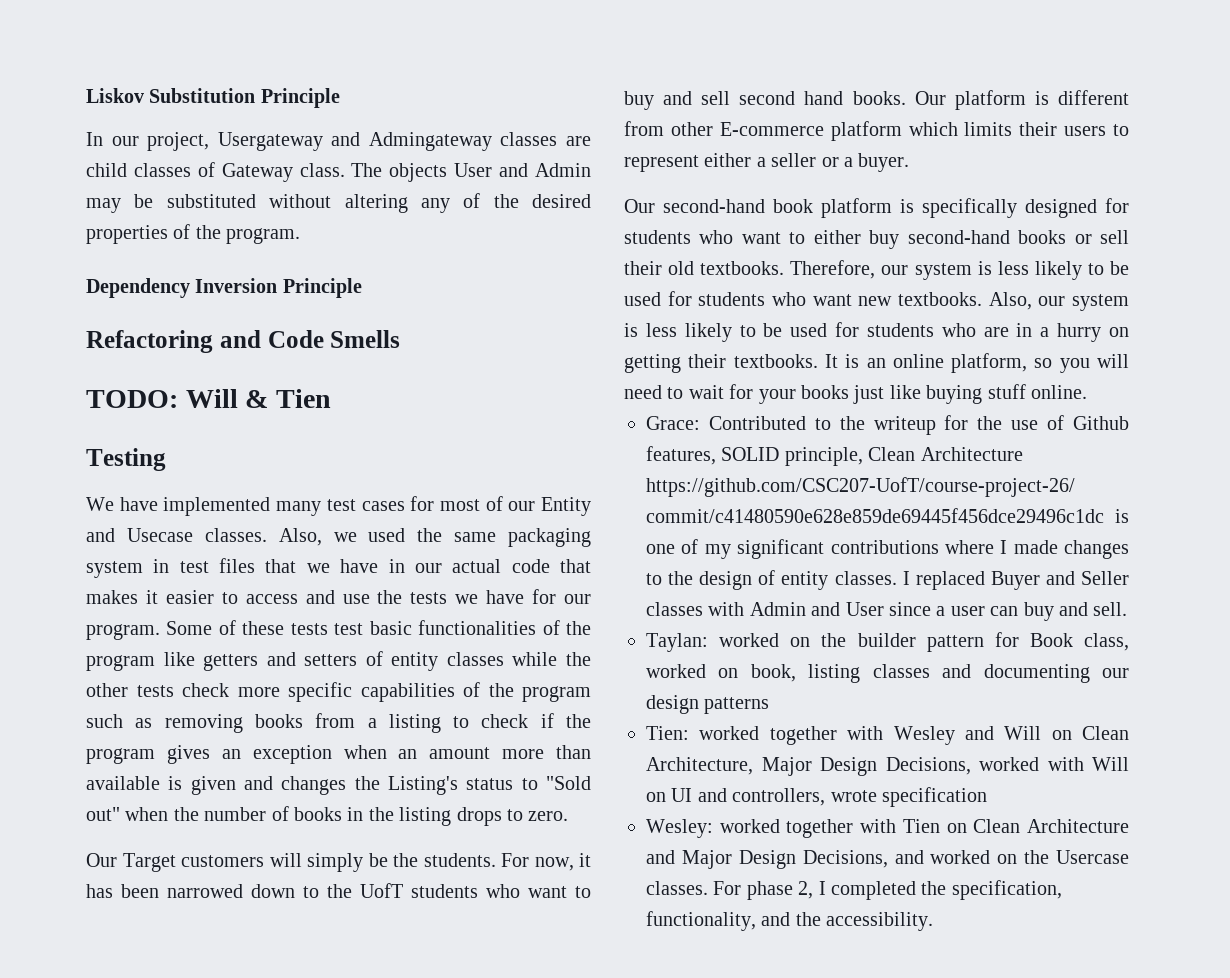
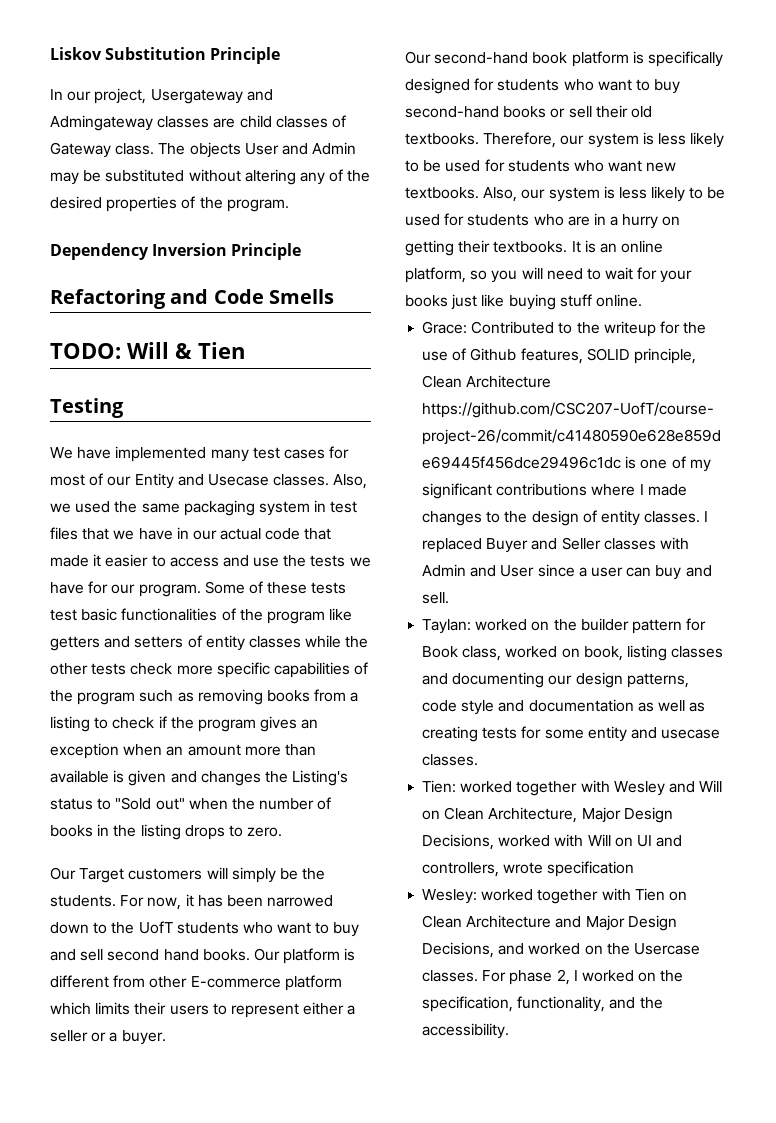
- Also, we used the same packaging system in test files that we have in our actual code that makes it easier to access and use the tests we have for our program.
+ Also, we used the same packaging system in test files that we have in our actual code that made it easier to access and use the tests we have for our program.
- Our second-hand book platform is specifically designed for students who want to either buy second-hand books or sell their old textbooks.
+ Our second-hand book platform is specifically designed for students who want to buy second-hand books or sell their old textbooks.
- Taylan: worked on the builder pattern for Book class, worked on book, listing classes and documenting our design patterns
+ Taylan: worked on the builder pattern for Book class, worked on book, listing classes and documenting our design patterns, code style and documentation as well as creating tests for some entity and usecase classes.
- For phase 2, I completed the specification, functionality, and the accessibility.
+ For phase 2, I worked on the specification, functionality, and the accessibility.

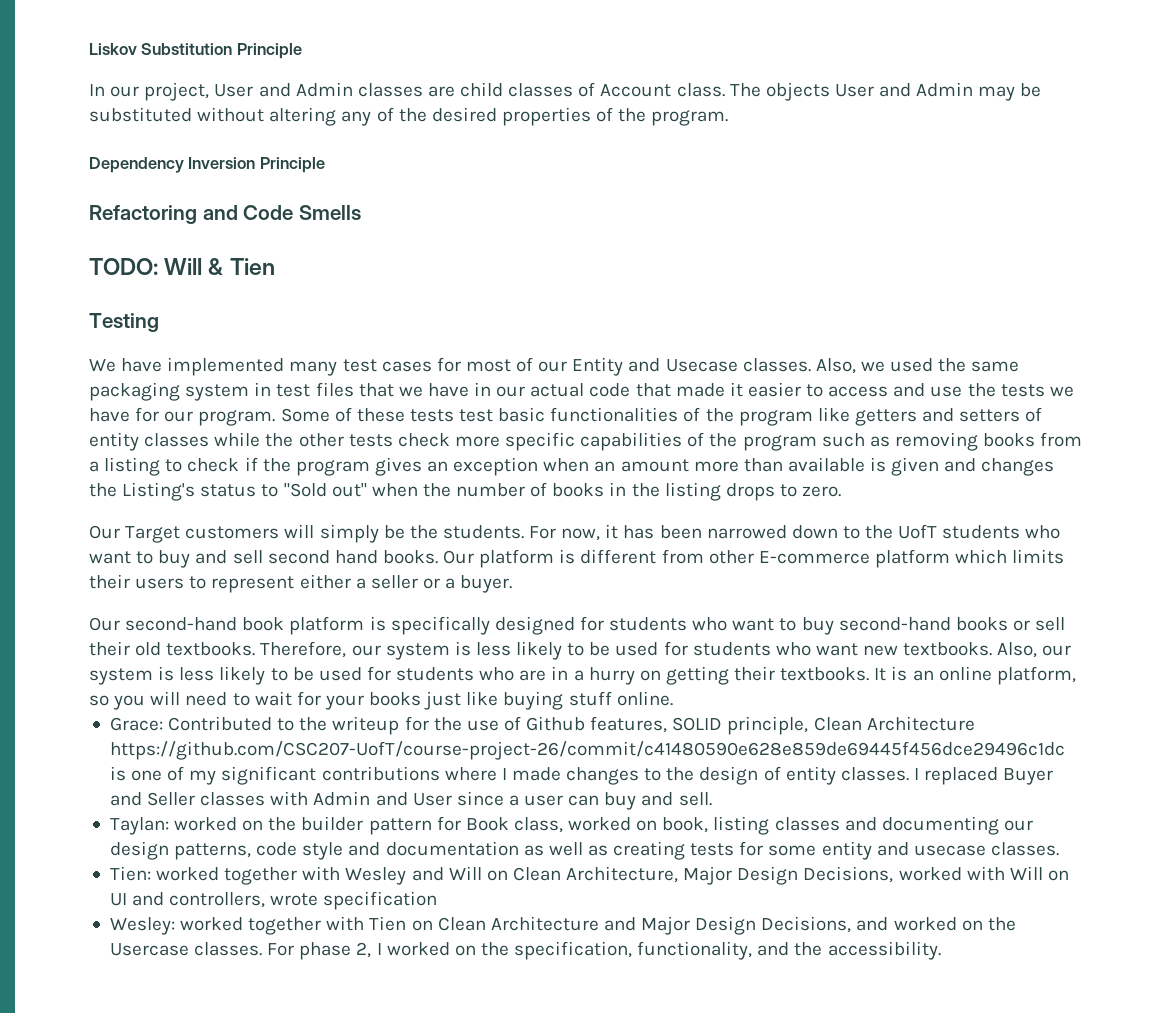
- In our project, Usergateway and Admingateway classes are child classes of Gateway class.
+ In our project, User and Admin classes are child classes of Account class.

